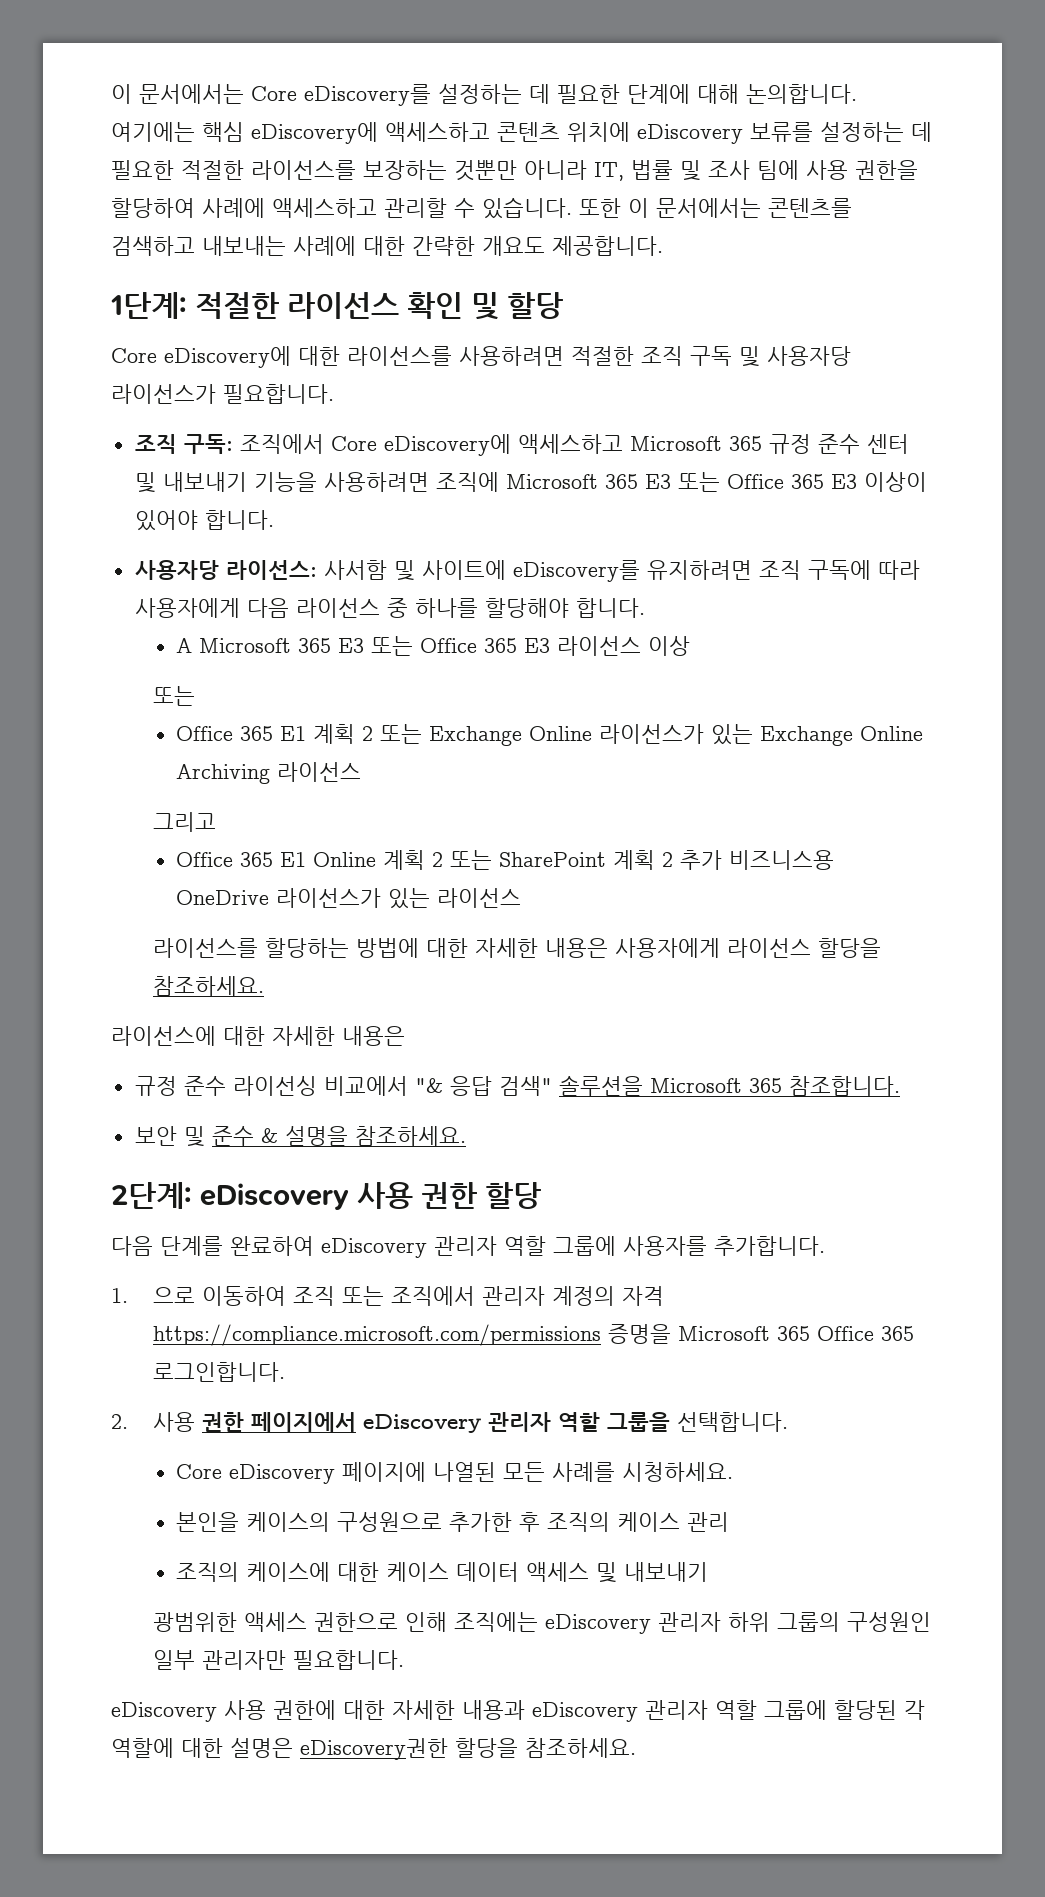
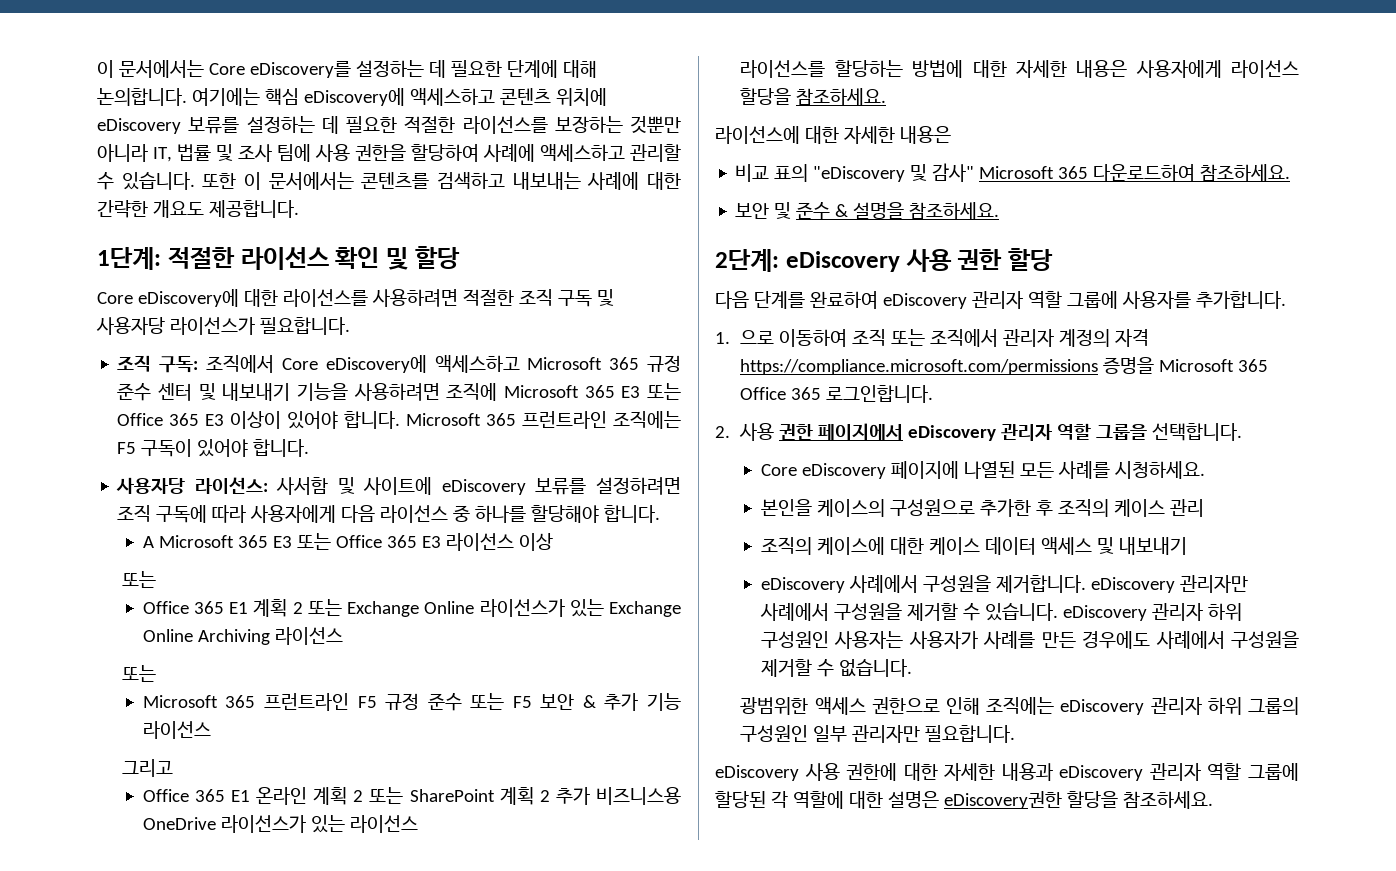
+ Microsoft 365 프런트라인 조직에는 F5 구독이 있어야 합니다.
- 사용자당 라이선스: 사서함 및 사이트에 eDiscovery를 유지하려면 조직 구독에 따라 사용자에게 다음 라이선스 중 하나를 할당해야 합니다.
+ 사용자당 라이선스: 사서함 및 사이트에 eDiscovery 보류를 설정하려면 조직 구독에 따라 사용자에게 다음 라이선스 중 하나를 할당해야 합니다.
  Office 365 E1 계획 2 또는 Exchange Online 라이선스가 있는 Exchange Online Archiving 라이선스
+ 또는
+ Microsoft 365 프런트라인 F5 규정 준수 또는 F5 보안 & 추가 기능 라이선스
- Office 365 E1 Online 계획 2 또는 SharePoint 계획 2 추가 비즈니스용 OneDrive 라이선스가 있는 라이선스
+ Office 365 E1 온라인 계획 2 또는 SharePoint 계획 2 추가 비즈니스용 OneDrive 라이선스가 있는 라이선스
- 규정 준수 라이선싱 비교에서 "& 응답 검색" 솔루션을 Microsoft 365 참조합니다.
+ 비교 표의 "eDiscovery 및 감사" Microsoft 365 다운로드하여 참조하세요.
+ eDiscovery 사례에서 구성원을 제거합니다. eDiscovery 관리자만 사례에서 구성원을 제거할 수 있습니다. eDiscovery 관리자 하위 구성원인 사용자는 사용자가 사례를 만든 경우에도 사례에서 구성원을 제거할 수 없습니다.

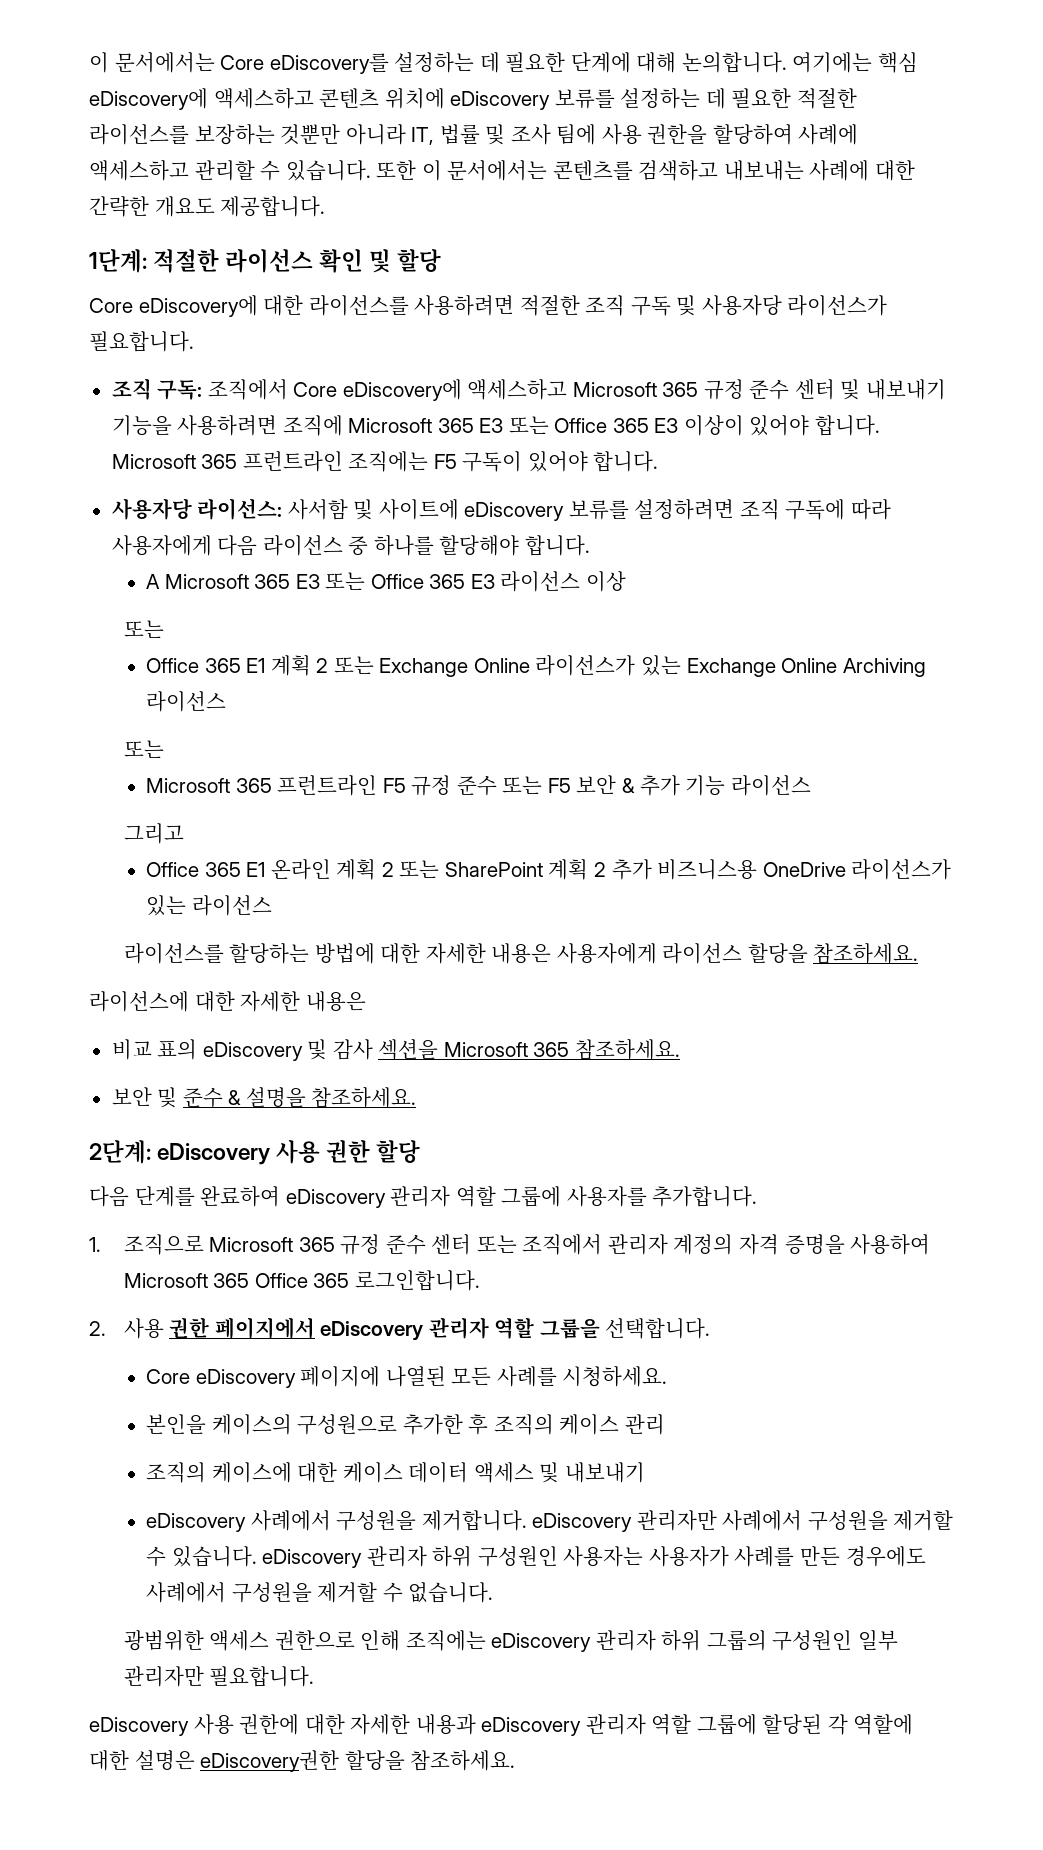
- 비교 표의 "eDiscovery 및 감사" Microsoft 365 다운로드하여 참조하세요.
+ 비교 표의 eDiscovery 및 감사 섹션을 Microsoft 365 참조하세요.
- 1. 으로 이동하여 조직 또는 조직에서 관리자 계정의 자격 https://compliance.microsoft.com/permissions 증명을 Microsoft 365 Office 365 로그인합니다.
+ 1. 조직으로 Microsoft 365 규정 준수 센터 또는 조직에서 관리자 계정의 자격 증명을 사용하여 Microsoft 365 Office 365 로그인합니다.

